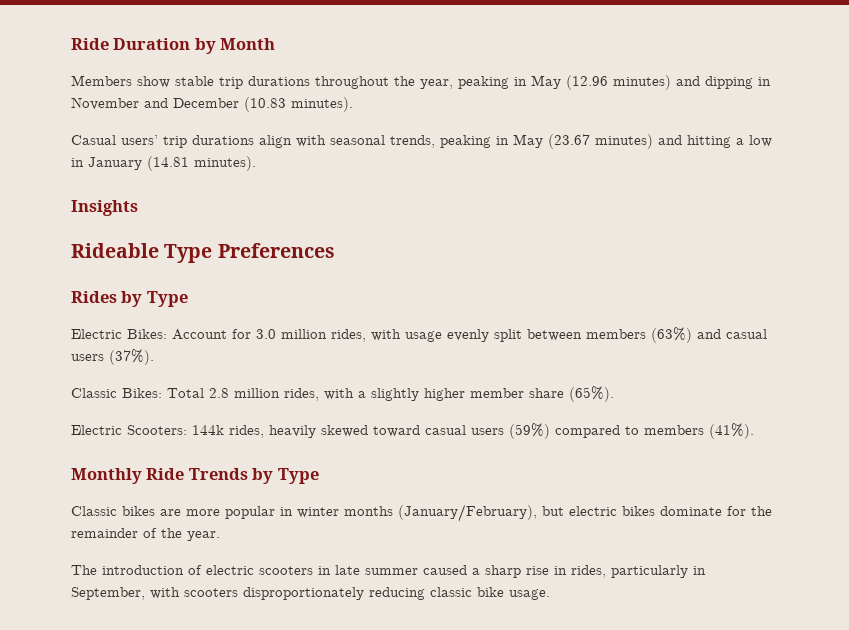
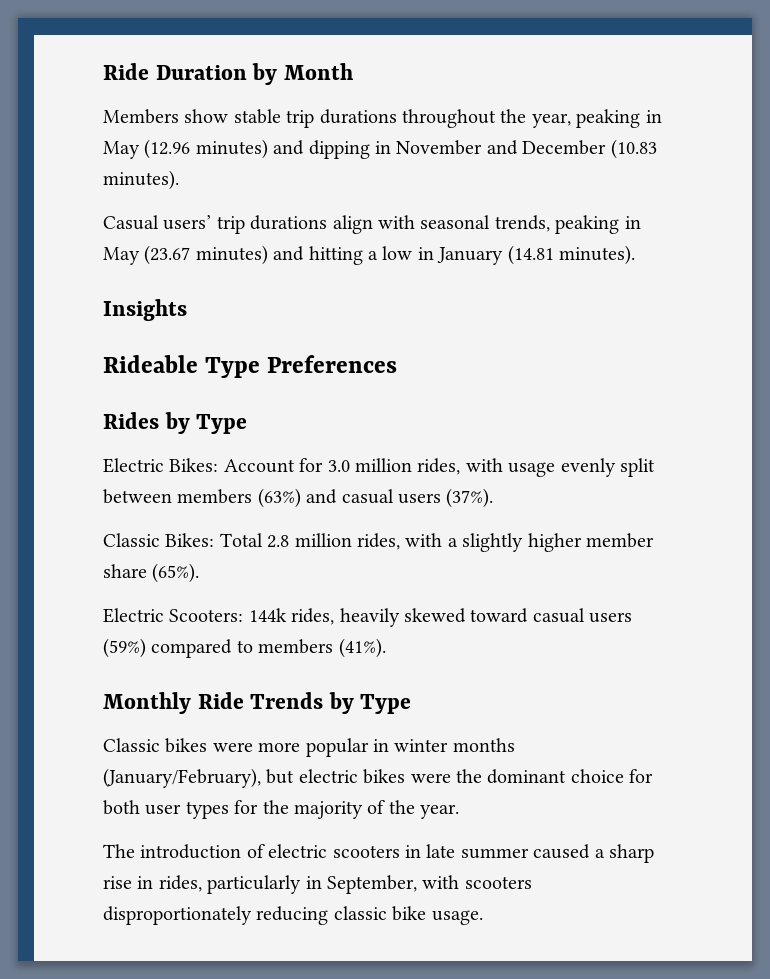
- Classic bikes are more popular in winter months (January/February), but electric bikes dominate for the remainder of the year.
+ Classic bikes were more popular in winter months (January/February), but electric bikes were the dominant choice for both user types for the majority of the year.

